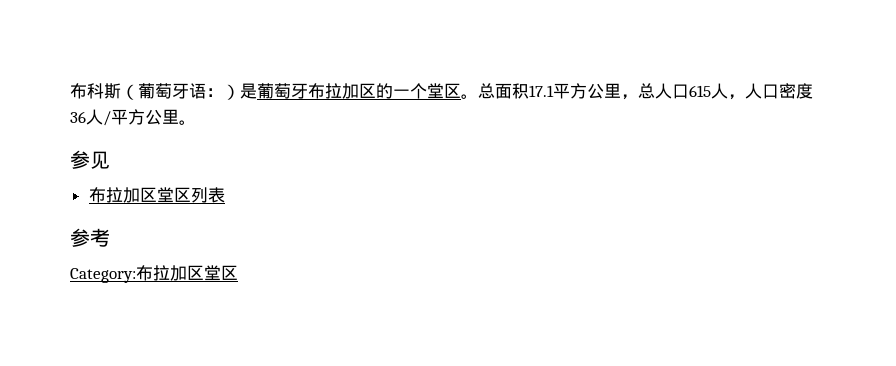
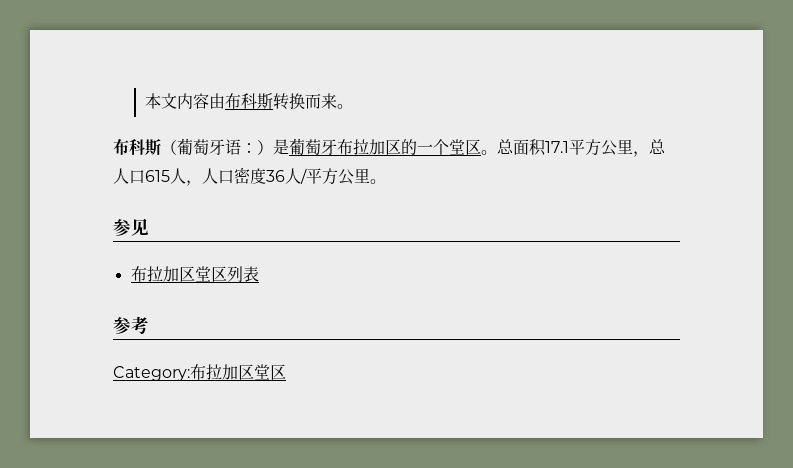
+ 本文内容由布科斯转换而来。

